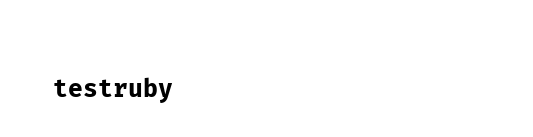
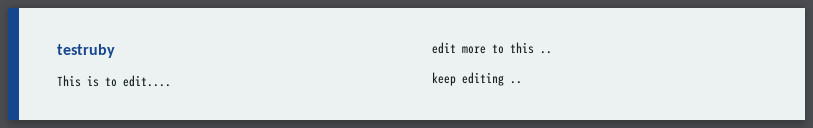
+ This is to edit....
+ edit more to this ..
+ keep editing ..

